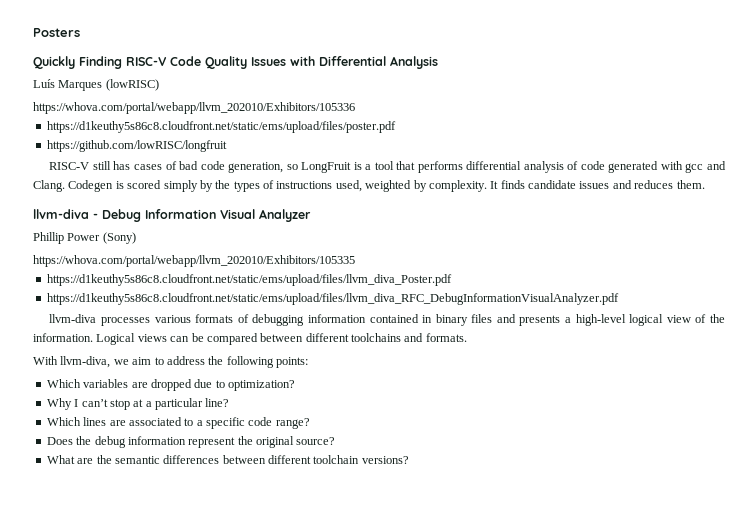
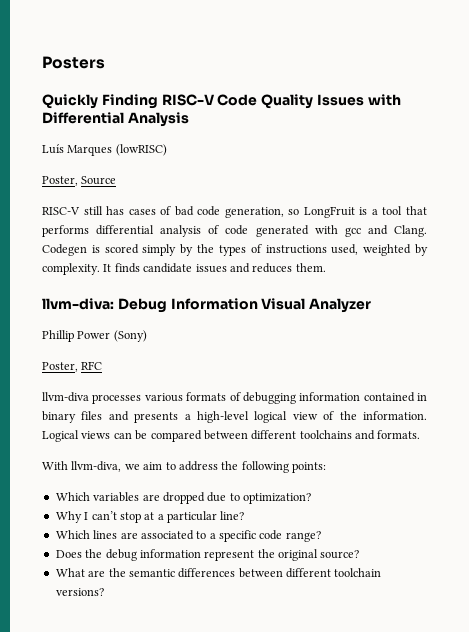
- https://whova.com/portal/webapp/llvm_202010/Exhibitors/105336
- https://d1keuthy5s86c8.cloudfront.net/static/ems/upload/files/poster.pdf
- https://github.com/lowRISC/longfruit
+ Poster, Source
- llvm-diva - Debug Information Visual Analyzer
+ llvm-diva: Debug Information Visual Analyzer
- https://whova.com/portal/webapp/llvm_202010/Exhibitors/105335
- https://d1keuthy5s86c8.cloudfront.net/static/ems/upload/files/llvm_diva_Poster.pdf
- https://d1keuthy5s86c8.cloudfront.net/static/ems/upload/files/llvm_diva_RFC_DebugInformationVisualAnalyzer.pdf
+ Poster, RFC

